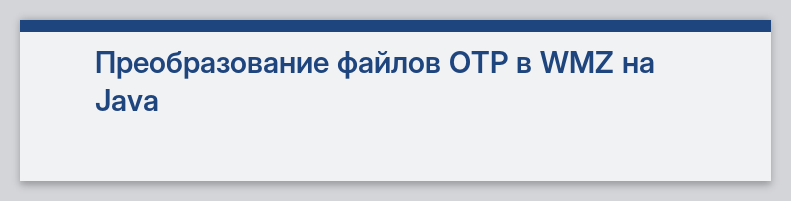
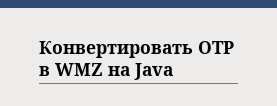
- Преобразование файлов OTP в WMZ на Java
+ Конвертировать OTP в WMZ на Java

